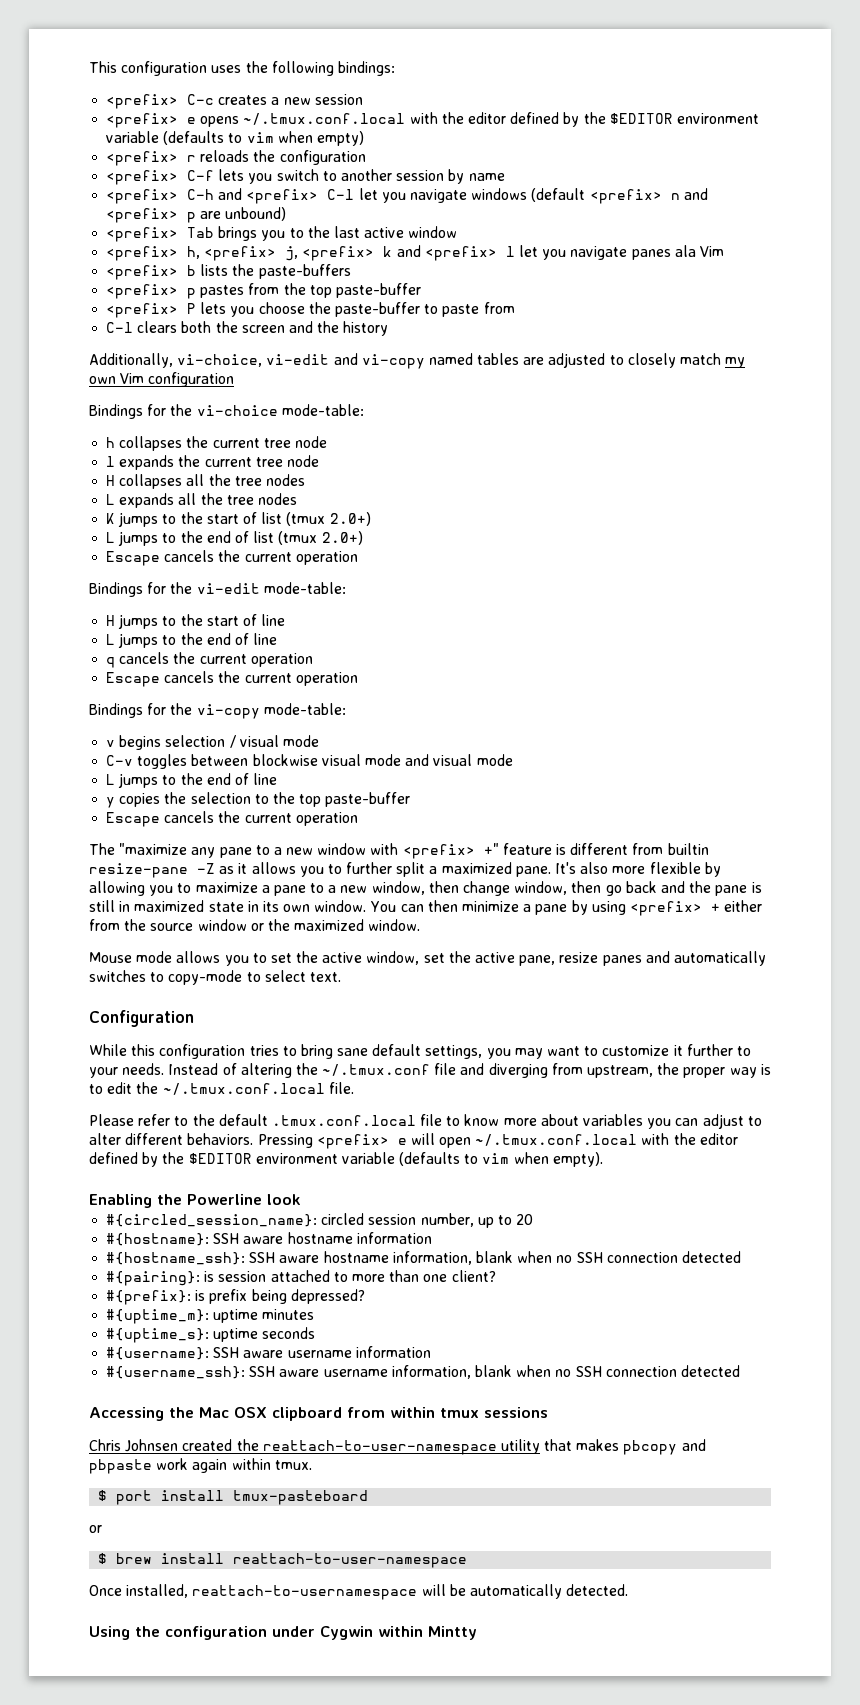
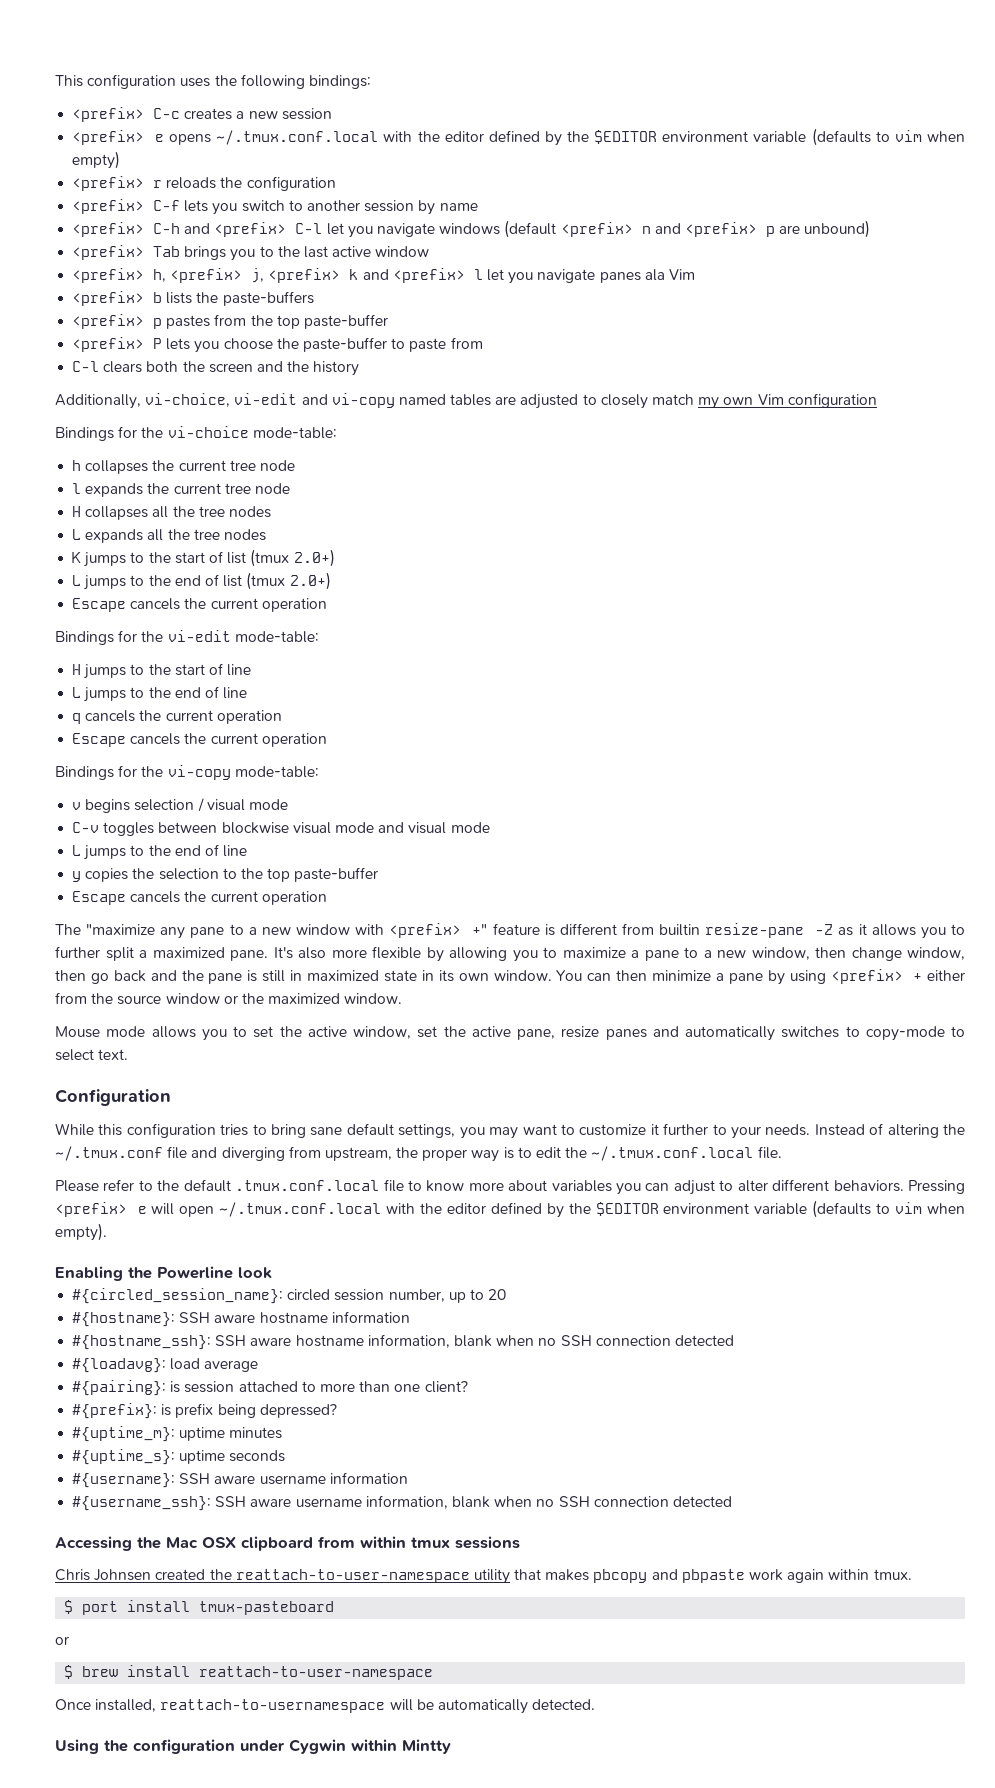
+ #{loadavg}: load average

